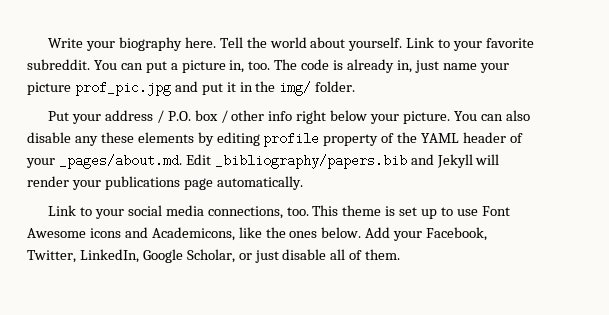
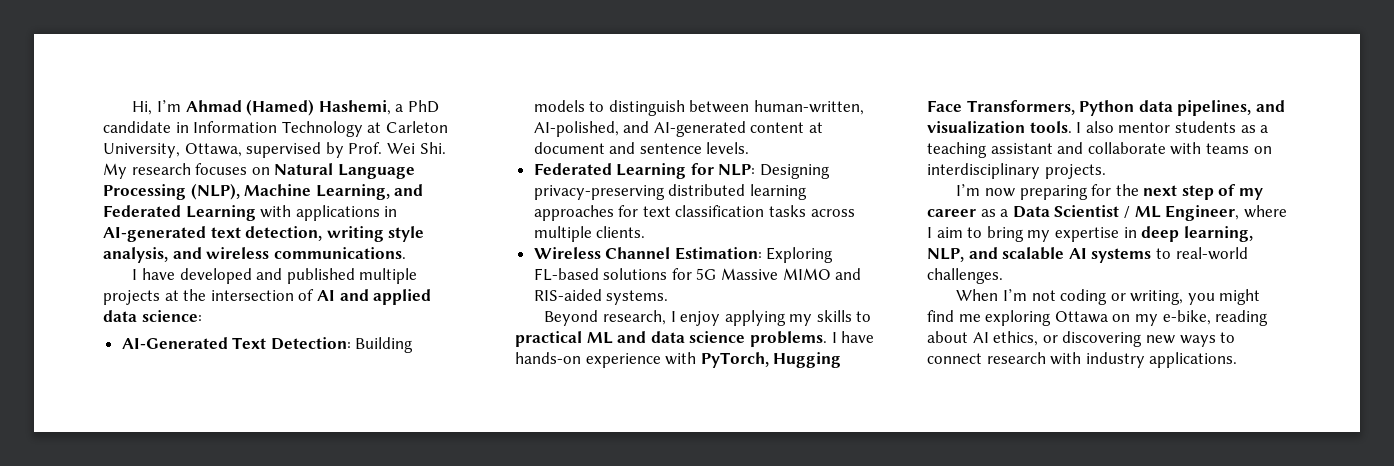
- Write your biography here. Tell the world about yourself. Link to your favorite subreddit. You can put a picture in, too. The code is already in, just name your picture prof_pic.jpg and put it in the img/ folder.
- Put your address / P.O. box / other info right below your picture. You can also disable any these elements by editing profile property of the YAML header of your _pages/about.md. Edit _bibliography/papers.bib and Jekyll will render your publications page automatically.
- Link to your social media connections, too. This theme is set up to use Font Awesome icons and Academicons, like the ones below. Add your Facebook, Twitter, LinkedIn, Google Scholar, or just disable all of them.
+ Hi, I’m Ahmad (Hamed) Hashemi, a PhD candidate in Information Technology at Carleton University, Ottawa, supervised by Prof. Wei Shi. My research focuses on Natural Language Processing (NLP), Machine Learning, and Federated Learning with applications in AI-generated text detection, writing style analysis, and wireless communications.
+ I have developed and published multiple projects at the intersection of AI and applied data science:
+ AI-Generated Text Detection: Building models to distinguish between human-written, AI-polished, and AI-generated content at document and sentence levels.
+ Federated Learning for NLP: Designing privacy-preserving distributed learning approaches for text classification tasks across multiple clients.
+ Wireless Channel Estimation: Exploring FL-based solutions for 5G Massive MIMO and RIS-aided systems.
+ Beyond research, I enjoy applying my skills to practical ML and data science problems. I have hands-on experience with PyTorch, Hugging Face Transformers, Python data pipelines, and visualization tools. I also mentor students as a teaching assistant and collaborate with teams on interdisciplinary projects.
+ I’m now preparing for the next step of my career as a Data Scientist / ML Engineer, where I aim to bring my expertise in deep learning, NLP, and scalable AI systems to real-world challenges.
+ When I’m not coding or writing, you might find me exploring Ottawa on my e-bike, reading about AI ethics, or discovering new ways to connect research with industry applications.

